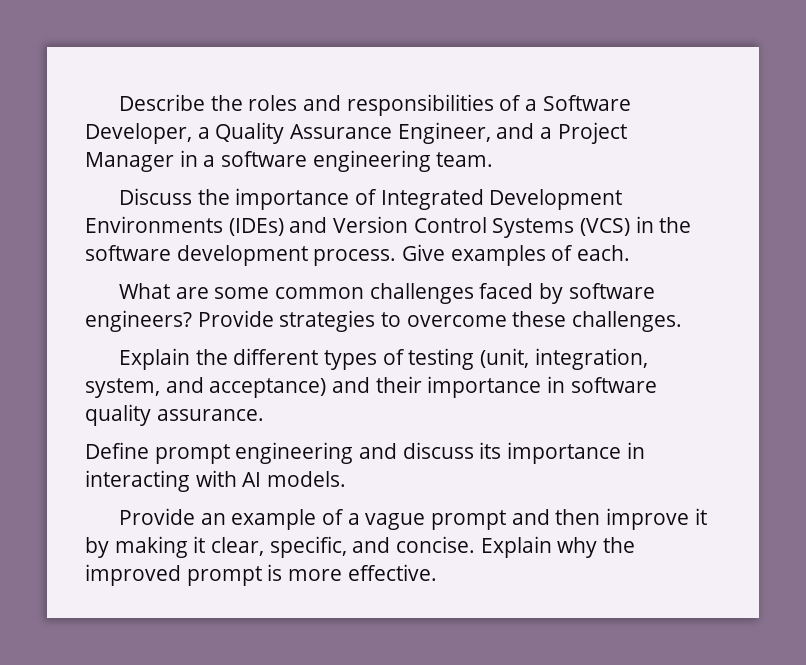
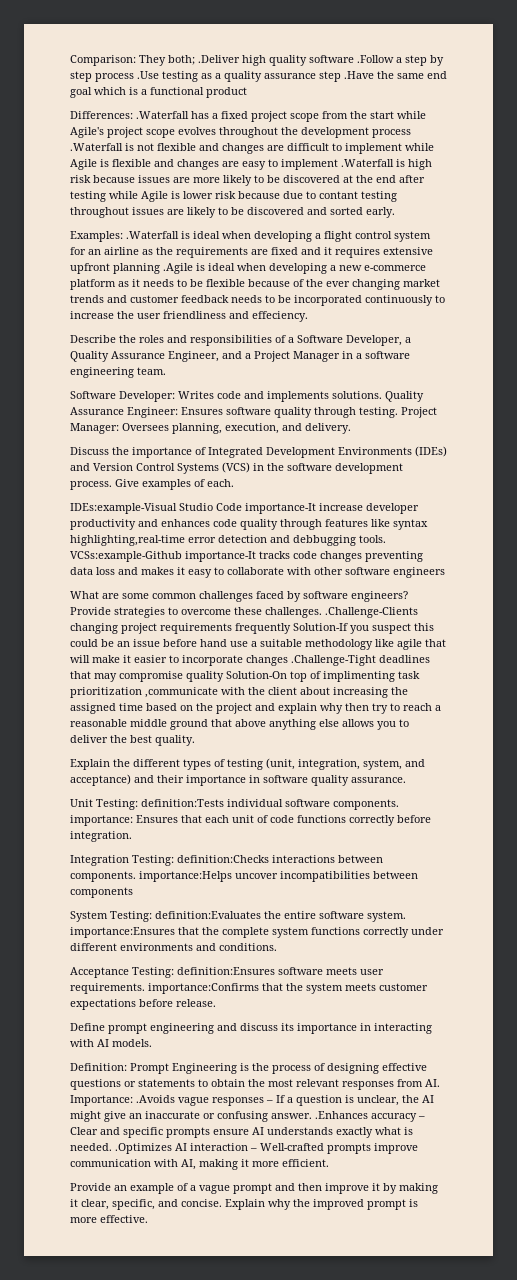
+ Comparison: They both; .Deliver high quality software .Follow a step by step process .Use testing as a quality assurance step .Have the same end goal which is a functional product
+ Differences: .Waterfall has a fixed project scope from the start while Agile's project scope evolves throughout the development process .Waterfall is not flexible and changes are difficult to implement while Agile is flexible and changes are easy to implement .Waterfall is high risk because issues are more likely to be discovered at the end after testing while Agile is lower risk because due to contant testing throughout issues are likely to be discovered and sorted early.
+ Examples: .Waterfall is ideal when developing a flight control system for an airline as the requirements are fixed and it requires extensive upfront planning .Agile is ideal when developing a new e-commerce platform as it needs to be flexible because of the ever changing market trends and customer feedback needs to be incorporated continuously to increase the user friendliness and effeciency.
+ Software Developer: Writes code and implements solutions. Quality Assurance Engineer: Ensures software quality through testing. Project Manager: Oversees planning, execution, and delivery.
+ IDEs:example-Visual Studio Code importance-It increase developer productivity and enhances code quality through features like syntax highlighting,real-time error detection and debbugging tools. VCSs:example-Github importance-It tracks code changes preventing data loss and makes it easy to collaborate with other software engineers
- Provide strategies to overcome these challenges.
+ Provide strategies to overcome these challenges. .Challenge-Clients changing project requirements frequently Solution-If you suspect this could be an issue before hand use a suitable methodology like agile that will make it easier to incorporate changes .Challenge-Tight deadlines that may compromise quality Solution-On top of implimenting task prioritization ,communicate with the client about increasing the assigned time based on the project and explain why then try to reach a reasonable middle ground that above anything else allows you to deliver the best quality.
+ Unit Testing: definition:Tests individual software components. importance: Ensures that each unit of code functions correctly before integration.
+ Integration Testing: definition:Checks interactions between components. importance:Helps uncover incompatibilities between components
+ System Testing: definition:Evaluates the entire software system. importance:Ensures that the complete system functions correctly under different environments and conditions.
+ Acceptance Testing: definition:Ensures software meets user requirements. importance:Confirms that the system meets customer expectations before release.
+ Definition: Prompt Engineering is the process of designing effective questions or statements to obtain the most relevant responses from AI. Importance: .Avoids vague responses – If a question is unclear, the AI might give an inaccurate or confusing answer. .Enhances accuracy – Clear and specific prompts ensure AI understands exactly what is needed. .Optimizes AI interaction – Well-crafted prompts improve communication with AI, making it more efficient.

